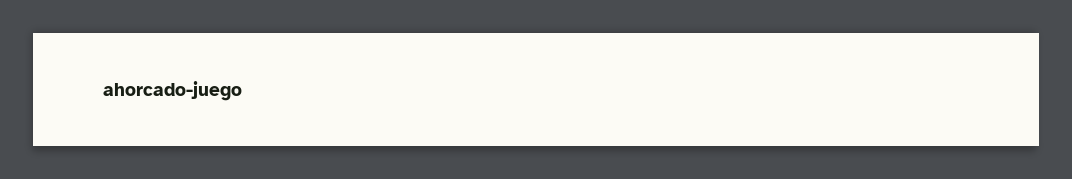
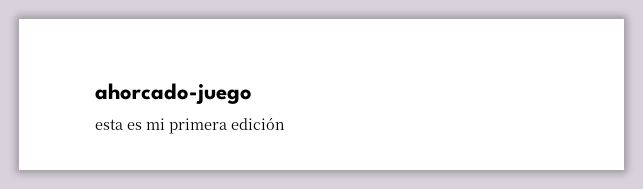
+ esta es mi primera edición

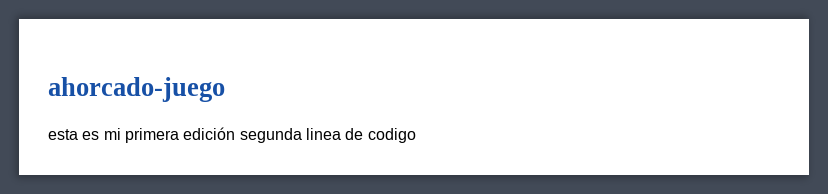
- esta es mi primera edición
+ esta es mi primera edición segunda linea de codigo

